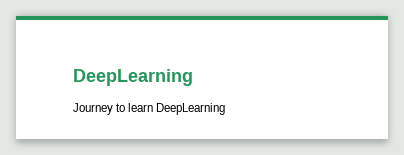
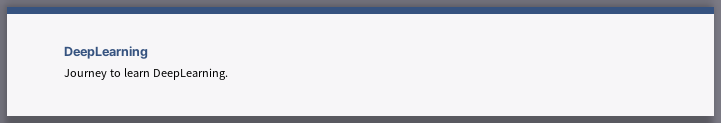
- Journey to learn DeepLearning
+ Journey to learn DeepLearning.

